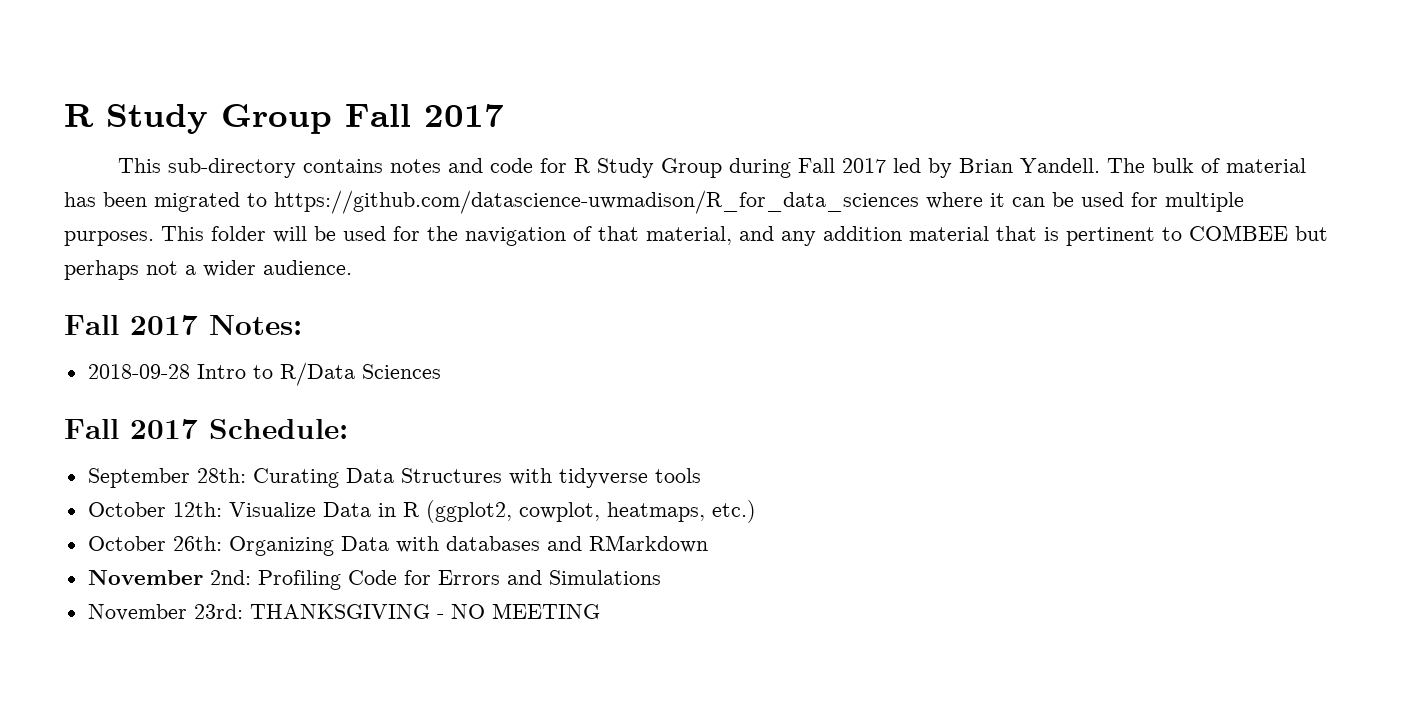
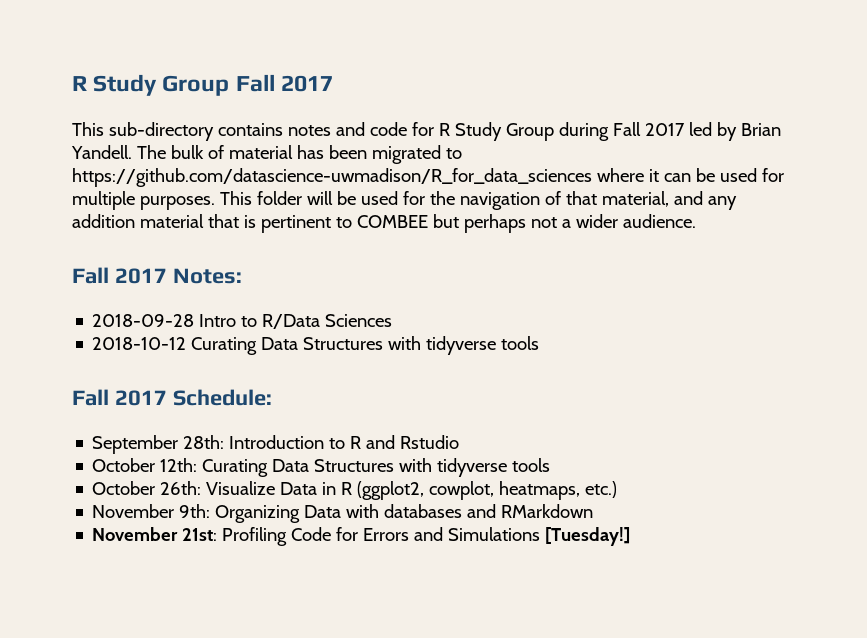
+ 2018-10-12 Curating Data Structures with tidyverse tools
- September 28th: Curating Data Structures with tidyverse tools
+ September 28th: Introduction to R and Rstudio
+ October 12th: Curating Data Structures with tidyverse tools
- October 12th: Visualize Data in R (ggplot2, cowplot, heatmaps, etc.)
+ October 26th: Visualize Data in R (ggplot2, cowplot, heatmaps, etc.)
- October 26th: Organizing Data with databases and RMarkdown
+ November 9th: Organizing Data with databases and RMarkdown
- November 2nd: Profiling Code for Errors and Simulations
- November 23rd: THANKSGIVING - NO MEETING
+ November 21st: Profiling Code for Errors and Simulations [Tuesday!]

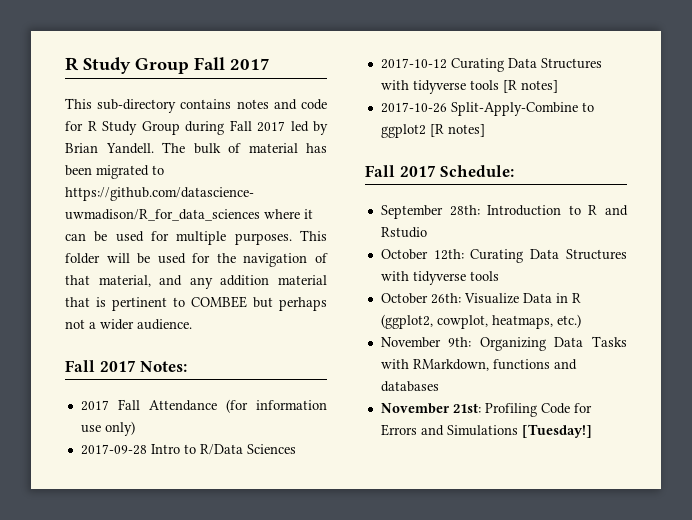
- 2018-09-28 Intro to R/Data Sciences
+ 2017 Fall Attendance (for information use only)
+ 2017-09-28 Intro to R/Data Sciences
- 2018-10-12 Curating Data Structures with tidyverse tools
+ 2017-10-12 Curating Data Structures with tidyverse tools [R notes]
+ 2017-10-26 Split-Apply-Combine to ggplot2 [R notes]
- November 9th: Organizing Data with databases and RMarkdown
+ November 9th: Organizing Data Tasks with RMarkdown, functions and databases

